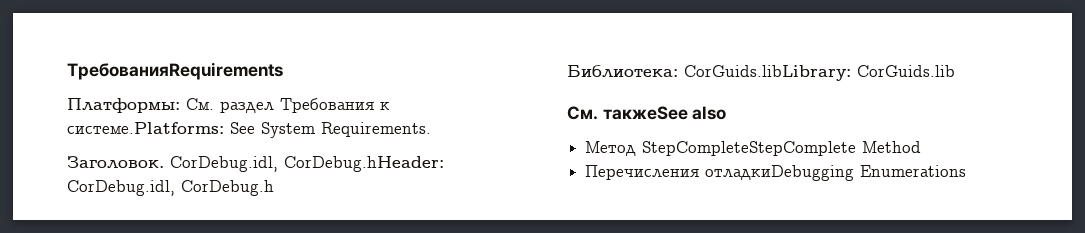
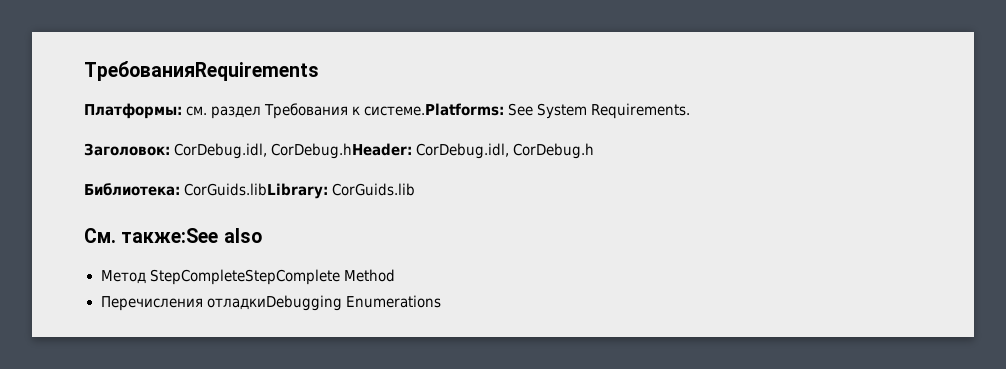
- Платформы: См. раздел Требования к системе.Platforms: See System Requirements.
+ Платформы: см. раздел Требования к системе.Platforms: See System Requirements.
- Заголовок. CorDebug.idl, CorDebug.hHeader: CorDebug.idl, CorDebug.h
+ Заголовок: CorDebug.idl, CorDebug.hHeader: CorDebug.idl, CorDebug.h
- См. такжеSee also
+ См. также:See also

